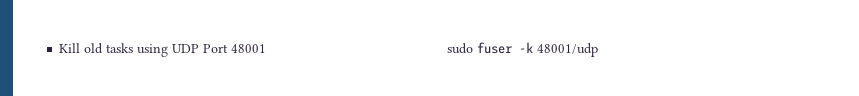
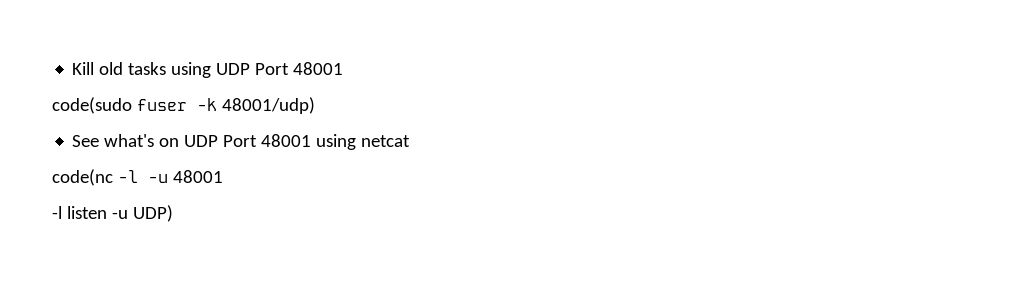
- sudo fuser -k 48001/udp
+ code(sudo fuser -k 48001/udp)
+ See what's on UDP Port 48001 using netcat
+ code(nc -l -u 48001
+ -l listen -u UDP)

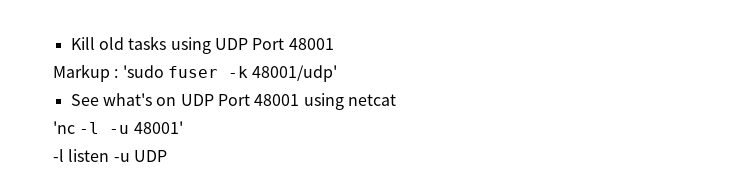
- code(sudo fuser -k 48001/udp)
+ Markup : 'sudo fuser -k 48001/udp'
- code(nc -l -u 48001
+ 'nc -l -u 48001'
- -l listen -u UDP)
+ -l listen -u UDP

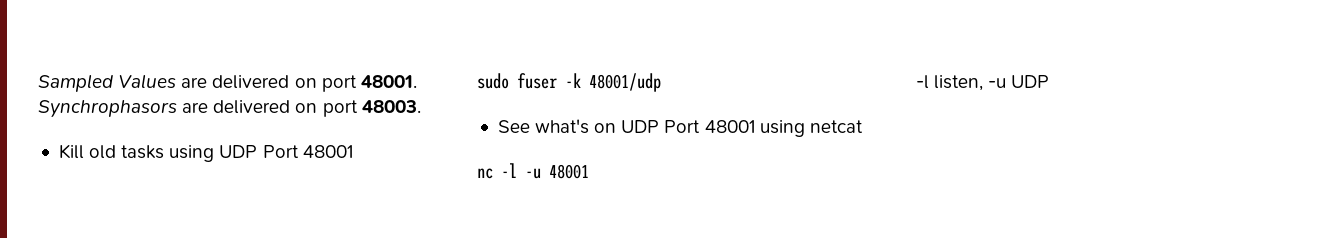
+ Sampled Values are delivered on port 48001. Synchrophasors are delivered on port 48003.
- Markup : 'sudo fuser -k 48001/udp'
+ sudo fuser -k 48001/udp
- 'nc -l -u 48001'
- -l listen -u UDP
+ nc -l -u 48001
+ -l listen, -u UDP

